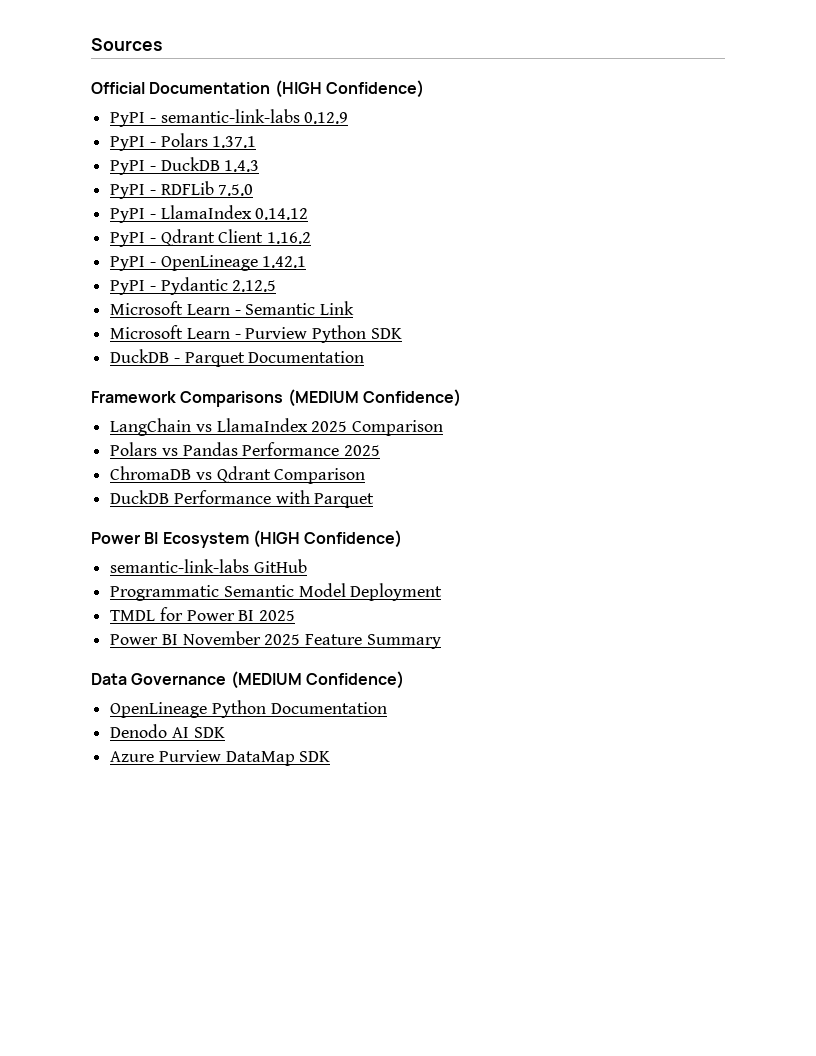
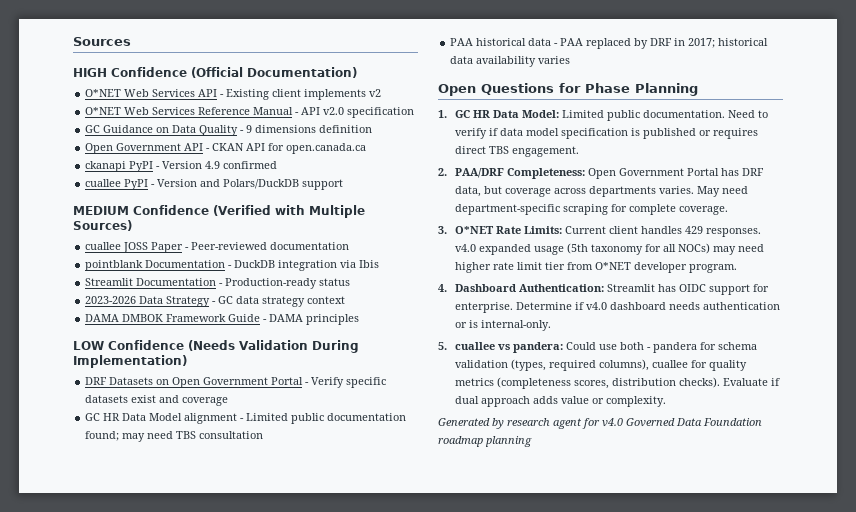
- Official Documentation (HIGH Confidence)
- PyPI - semantic-link-labs 0.12.9
- PyPI - Polars 1.37.1
- PyPI - DuckDB 1.4.3
- PyPI - RDFLib 7.5.0
- PyPI - LlamaIndex 0.14.12
- PyPI - Qdrant Client 1.16.2
- PyPI - OpenLineage 1.42.1
- PyPI - Pydantic 2.12.5
- Microsoft Learn - Semantic Link
- Microsoft Learn - Purview Python SDK
- DuckDB - Parquet Documentation
- Framework Comparisons (MEDIUM Confidence)
- LangChain vs LlamaIndex 2025 Comparison
- Polars vs Pandas Performance 2025
- ChromaDB vs Qdrant Comparison
- DuckDB Performance with Parquet
- Power BI Ecosystem (HIGH Confidence)
- semantic-link-labs GitHub
- Programmatic Semantic Model Deployment
- TMDL for Power BI 2025
- Power BI November 2025 Feature Summary
- Data Governance (MEDIUM Confidence)
- OpenLineage Python Documentation
- Denodo AI SDK
- Azure Purview DataMap SDK
+ HIGH Confidence (Official Documentation)
+ O*NET Web Services API - Existing client implements v2
+ O*NET Web Services Reference Manual - API v2.0 specification
+ GC Guidance on Data Quality - 9 dimensions definition
+ Open Government API - CKAN API for open.canada.ca
+ ckanapi PyPI - Version 4.9 confirmed
+ cuallee PyPI - Version and Polars/DuckDB support
+ MEDIUM Confidence (Verified with Multiple Sources)
+ cuallee JOSS Paper - Peer-reviewed documentation
+ pointblank Documentation - DuckDB integration via Ibis
+ Streamlit Documentation - Production-ready status
+ 2023-2026 Data Strategy - GC data strategy context
+ DAMA DMBOK Framework Guide - DAMA principles
+ LOW Confidence (Needs Validation During Implementation)
+ DRF Datasets on Open Government Portal - Verify specific datasets exist and coverage
+ GC HR Data Model alignment - Limited public documentation found; may need TBS consultation
+ PAA historical data - PAA replaced by DRF in 2017; historical data availability varies
+ Open Questions for Phase Planning
+ 1. GC HR Data Model: Limited public documentation. Need to verify if data model specification is published or requires direct TBS engagement.
+ 2. PAA/DRF Completeness: Open Government Portal has DRF data, but coverage across departments varies. May need department-specific scraping for complete coverage.
+ 3. O*NET Rate Limits: Current client handles 429 responses. v4.0 expanded usage (5th taxonomy for all NOCs) may need higher rate limit tier from O*NET developer program.
+ 4. Dashboard Authentication: Streamlit has OIDC support for enterprise. Determine if v4.0 dashboard needs authentication or is internal-only.
+ 5. cuallee vs pandera: Could use both - pandera for schema validation (types, required columns), cuallee for quality metrics (completeness scores, distribution checks). Evaluate if dual approach adds value or complexity.
+ Generated by research agent for v4.0 Governed Data Foundation roadmap planning

